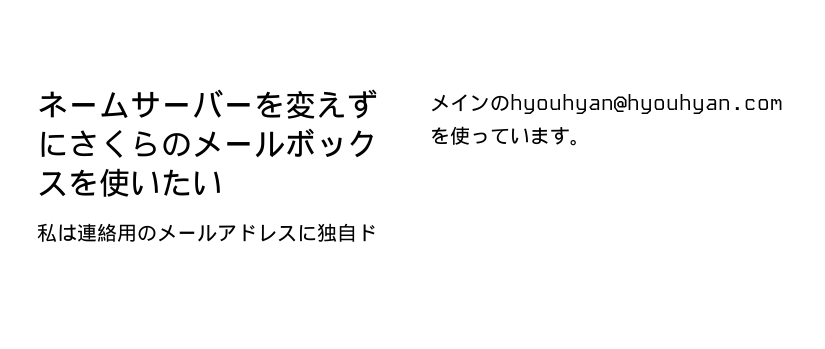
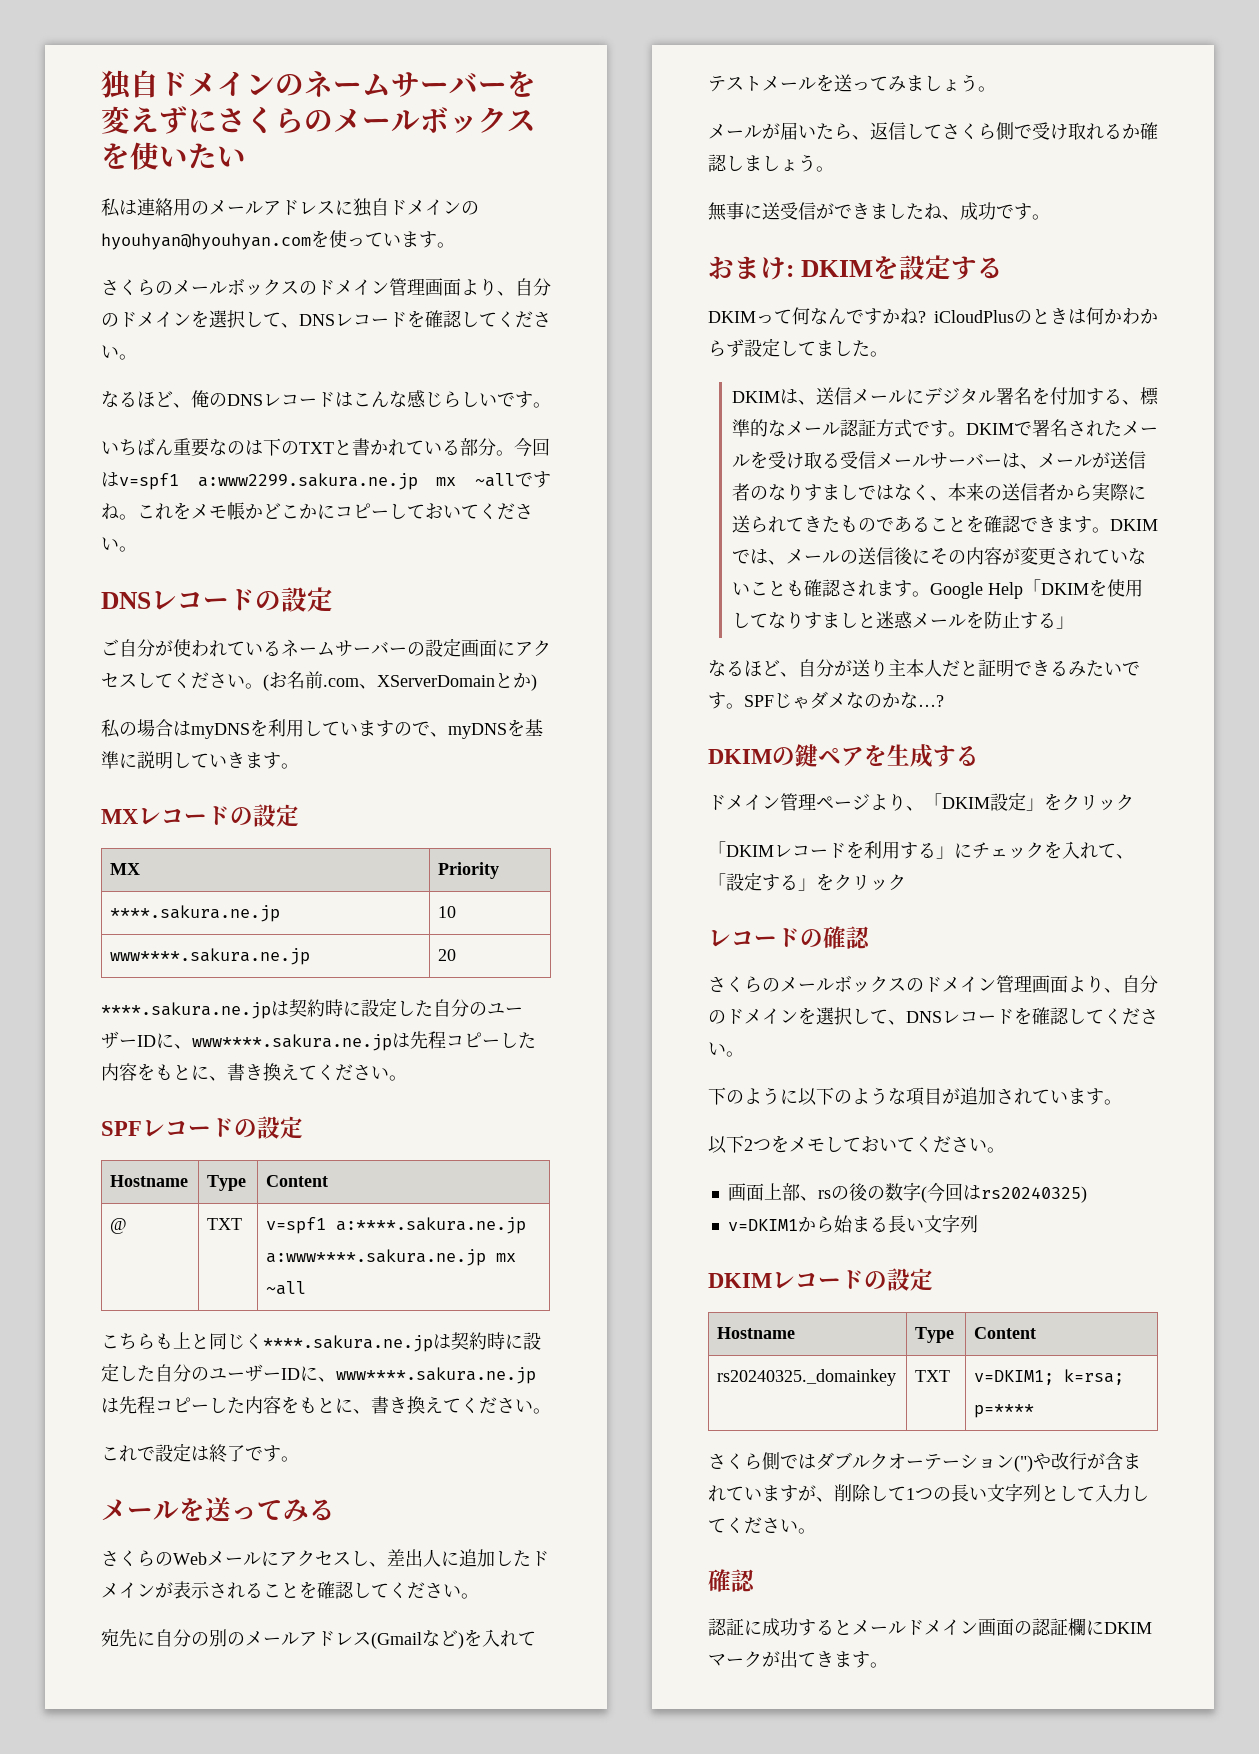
- ネームサーバーを変えずにさくらのメールボックスを使いたい
+ 独自ドメインのネームサーバーを変えずにさくらのメールボックスを使いたい
  私は連絡用のメールアドレスに独自ドメインのhyouhyan@hyouhyan.comを使っています。
+ さくらのメールボックスのドメイン管理画面より、自分のドメインを選択して、DNSレコードを確認してください。
+ なるほど、俺のDNSレコードはこんな感じらしいです。
+ いちばん重要なのは下のTXTと書かれている部分。今回はv=spf1 a:www2299.sakura.ne.jp mx ~allですね。これをメモ帳かどこかにコピーしておいてください。
+ DNSレコードの設定
+ ご自分が使われているネームサーバーの設定画面にアクセスしてください。(お名前.com、XServerDomainとか)
+ 私の場合はmyDNSを利用していますので、myDNSを基準に説明していきます。
+ MXレコードの設定
+ MX | Priority
+ ****.sakura.ne.jp | 10
+ www****.sakura.ne.jp | 20
+ ****.sakura.ne.jpは契約時に設定した自分のユーザーIDに、www****.sakura.ne.jpは先程コピーした内容をもとに、書き換えてください。
+ SPFレコードの設定
+ Hostname | Type | Content
+ @ | TXT | v=spf1 a:****.sakura.ne.jp a:www****.sakura.ne.jp mx ~all
+ こちらも上と同じく****.sakura.ne.jpは契約時に設定した自分のユーザーIDに、www****.sakura.ne.jpは先程コピーした内容をもとに、書き換えてください。
+ これで設定は終了です。
+ メールを送ってみる
+ さくらのWebメールにアクセスし、差出人に追加したドメインが表示されることを確認してください。
+ 宛先に自分の別のメールアドレス(Gmailなど)を入れてテストメールを送ってみましょう。
+ メールが届いたら、返信してさくら側で受け取れるか確認しましょう。
+ 無事に送受信ができましたね、成功です。
+ おまけ: DKIMを設定する
+ DKIMって何なんですかね? iCloudPlusのときは何かわからず設定してました。
+ DKIMは、送信メールにデジタル署名を付加する、標準的なメール認証方式です。DKIMで署名されたメールを受け取る受信メールサーバーは、メールが送信者のなりすましではなく、本来の送信者から実際に送られてきたものであることを確認できます。DKIMでは、メールの送信後にその内容が変更されていないことも確認されます。Google Help「DKIMを使用してなりすましと迷惑メールを防止する」
+ なるほど、自分が送り主本人だと証明できるみたいです。SPFじゃダメなのかな…?
+ DKIMの鍵ペアを生成する
+ ドメイン管理ページより、「DKIM設定」をクリック
+ 「DKIMレコードを利用する」にチェックを入れて、「設定する」をクリック
+ レコードの確認
+ さくらのメールボックスのドメイン管理画面より、自分のドメインを選択して、DNSレコードを確認してください。
+ 下のように以下のような項目が追加されています。
+ 以下2つをメモしておいてください。
+ 画面上部、rsの後の数字(今回はrs20240325)
+ v=DKIM1から始まる長い文字列
+ DKIMレコードの設定
+ Hostname | Type | Content
+ rs20240325._domainkey | TXT | v=DKIM1; k=rsa; p=****
+ さくら側ではダブルクオーテーション(")や改行が含まれていますが、削除して1つの長い文字列として入力してください。
+ 確認
+ 認証に成功するとメールドメイン画面の認証欄にDKIMマークが出てきます。

